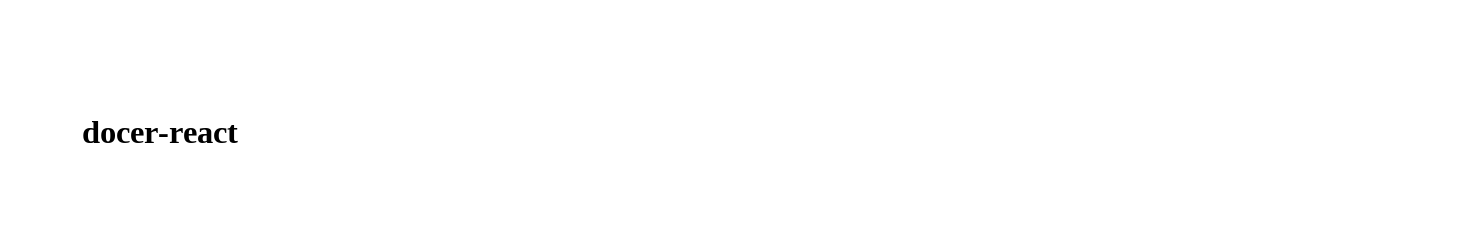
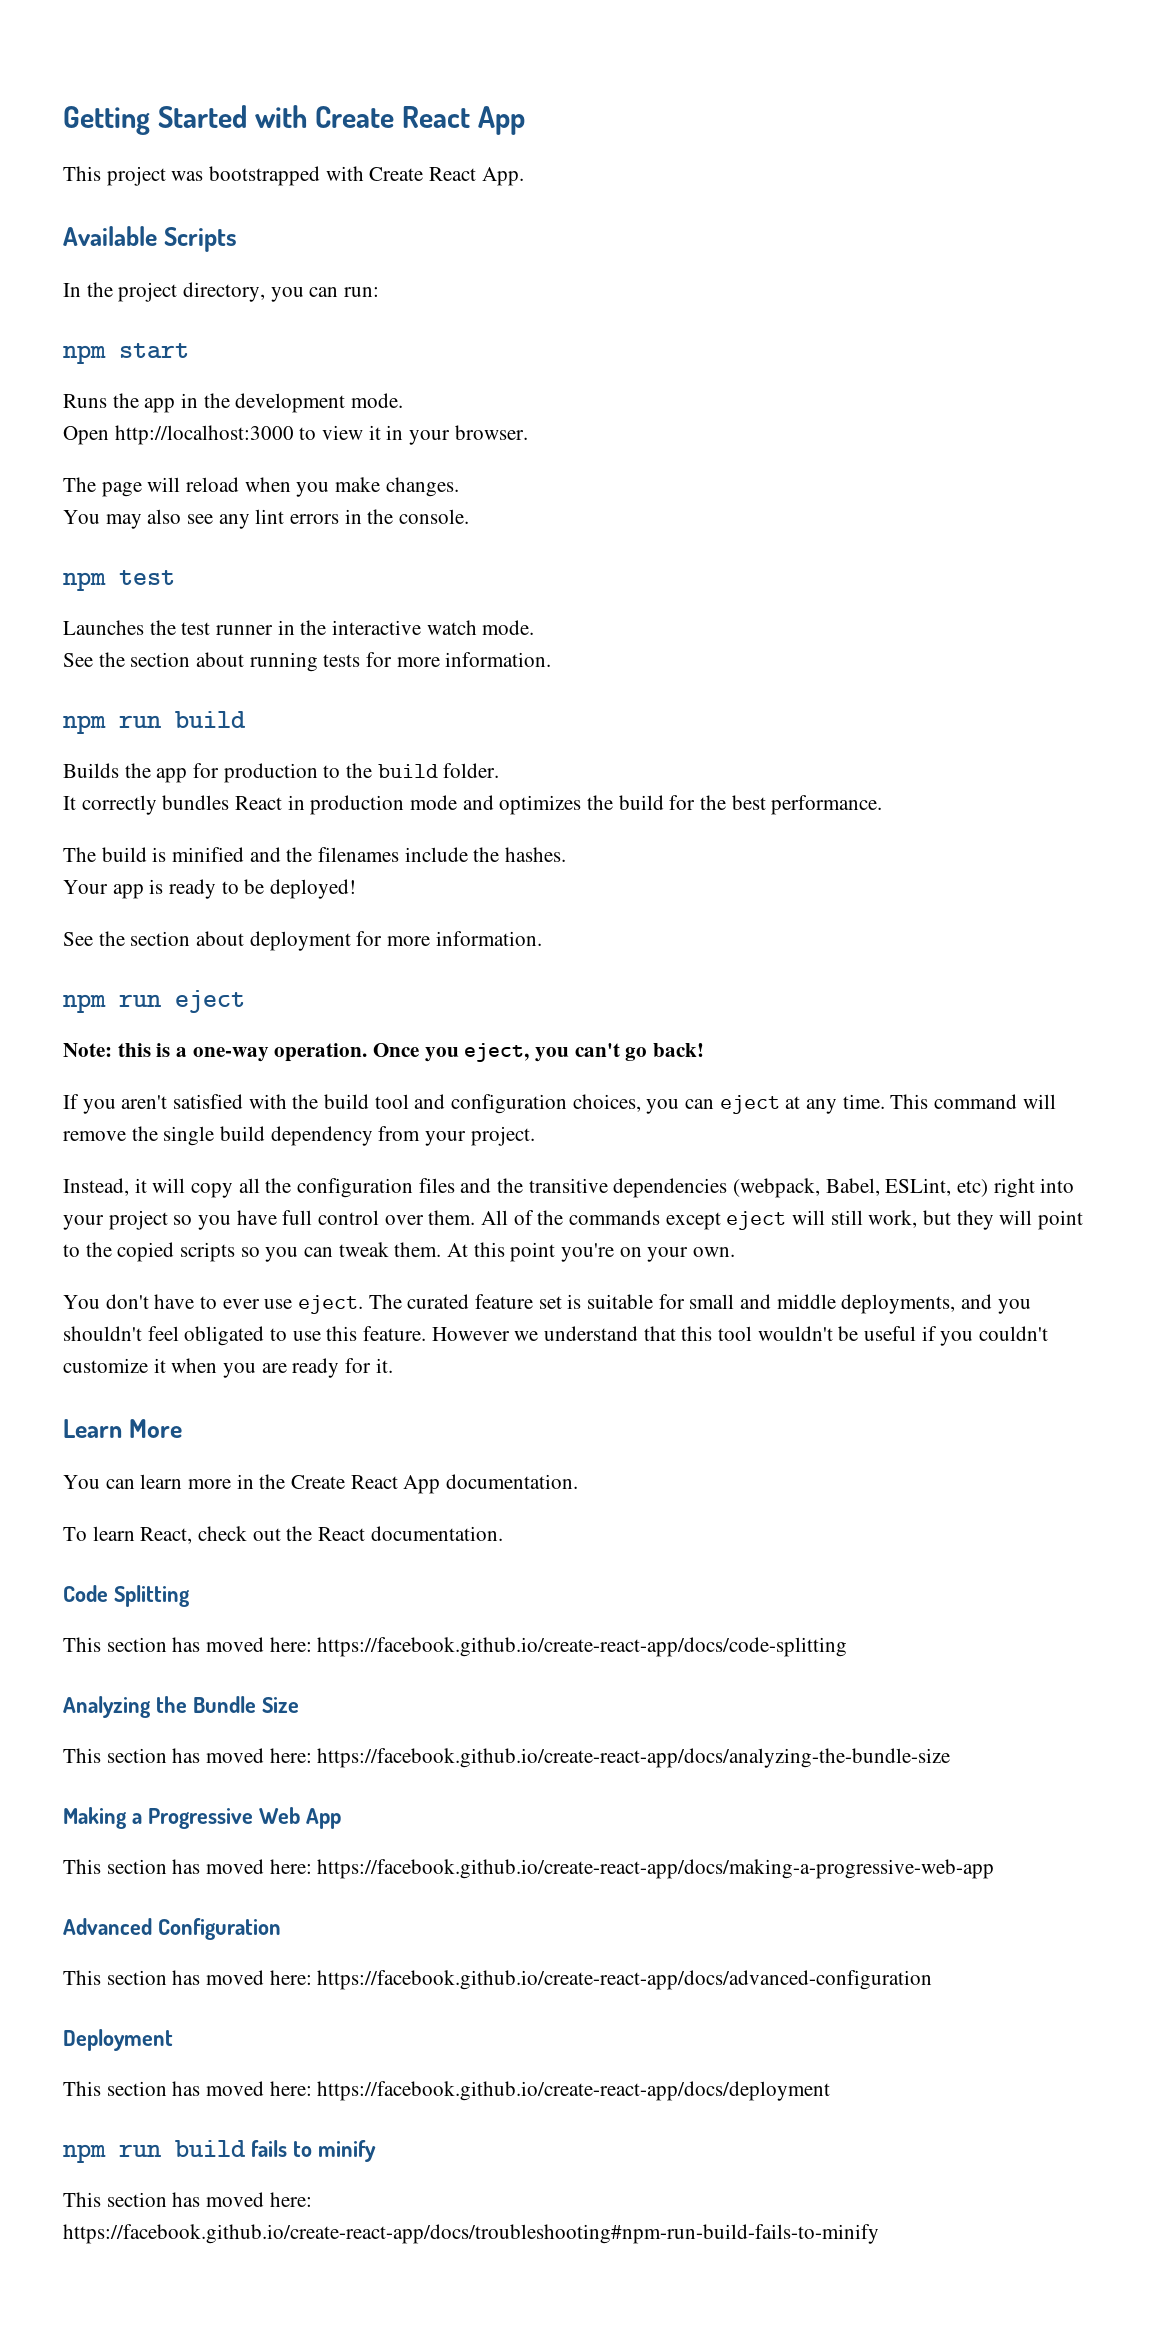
- docer-react
+ Getting Started with Create React App
+ This project was bootstrapped with Create React App.
+ Available Scripts
+ In the project directory, you can run:
+ npm start
+ Runs the app in the development mode.
+ Open http://localhost:3000 to view it in your browser.
+ The page will reload when you make changes.
+ You may also see any lint errors in the console.
+ npm test
+ Launches the test runner in the interactive watch mode.
+ See the section about running tests for more information.
+ npm run build
+ Builds the app for production to the build folder.
+ It correctly bundles React in production mode and optimizes the build for the best performance.
+ The build is minified and the filenames include the hashes.
+ Your app is ready to be deployed!
+ See the section about deployment for more information.
+ npm run eject
+ Note: this is a one-way operation. Once you eject, you can't go back!
+ If you aren't satisfied with the build tool and configuration choices, you can eject at any time. This command will remove the single build dependency from your project.
+ Instead, it will copy all the configuration files and the transitive dependencies (webpack, Babel, ESLint, etc) right into your project so you have full control over them. All of the commands except eject will still work, but they will point to the copied scripts so you can tweak them. At this point you're on your own.
+ You don't have to ever use eject. The curated feature set is suitable for small and middle deployments, and you shouldn't feel obligated to use this feature. However we understand that this tool wouldn't be useful if you couldn't customize it when you are ready for it.
+ Learn More
+ You can learn more in the Create React App documentation.
+ To learn React, check out the React documentation.
+ Code Splitting
+ This section has moved here: https://facebook.github.io/create-react-app/docs/code-splitting
+ Analyzing the Bundle Size
+ This section has moved here: https://facebook.github.io/create-react-app/docs/analyzing-the-bundle-size
+ Making a Progressive Web App
+ This section has moved here: https://facebook.github.io/create-react-app/docs/making-a-progressive-web-app
+ Advanced Configuration
+ This section has moved here: https://facebook.github.io/create-react-app/docs/advanced-configuration
+ Deployment
+ This section has moved here: https://facebook.github.io/create-react-app/docs/deployment
+ npm run build fails to minify
+ This section has moved here: https://facebook.github.io/create-react-app/docs/troubleshooting#npm-run-build-fails-to-minify

